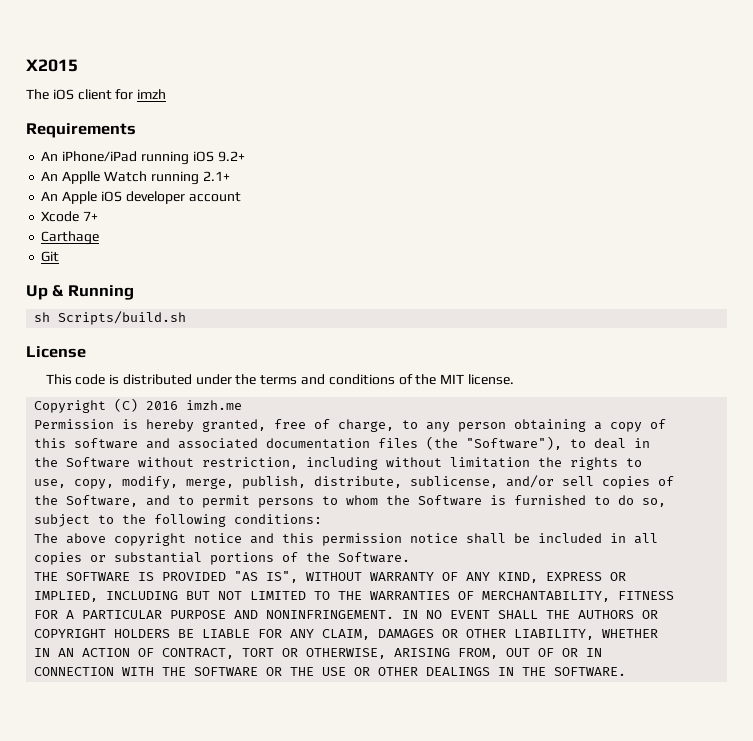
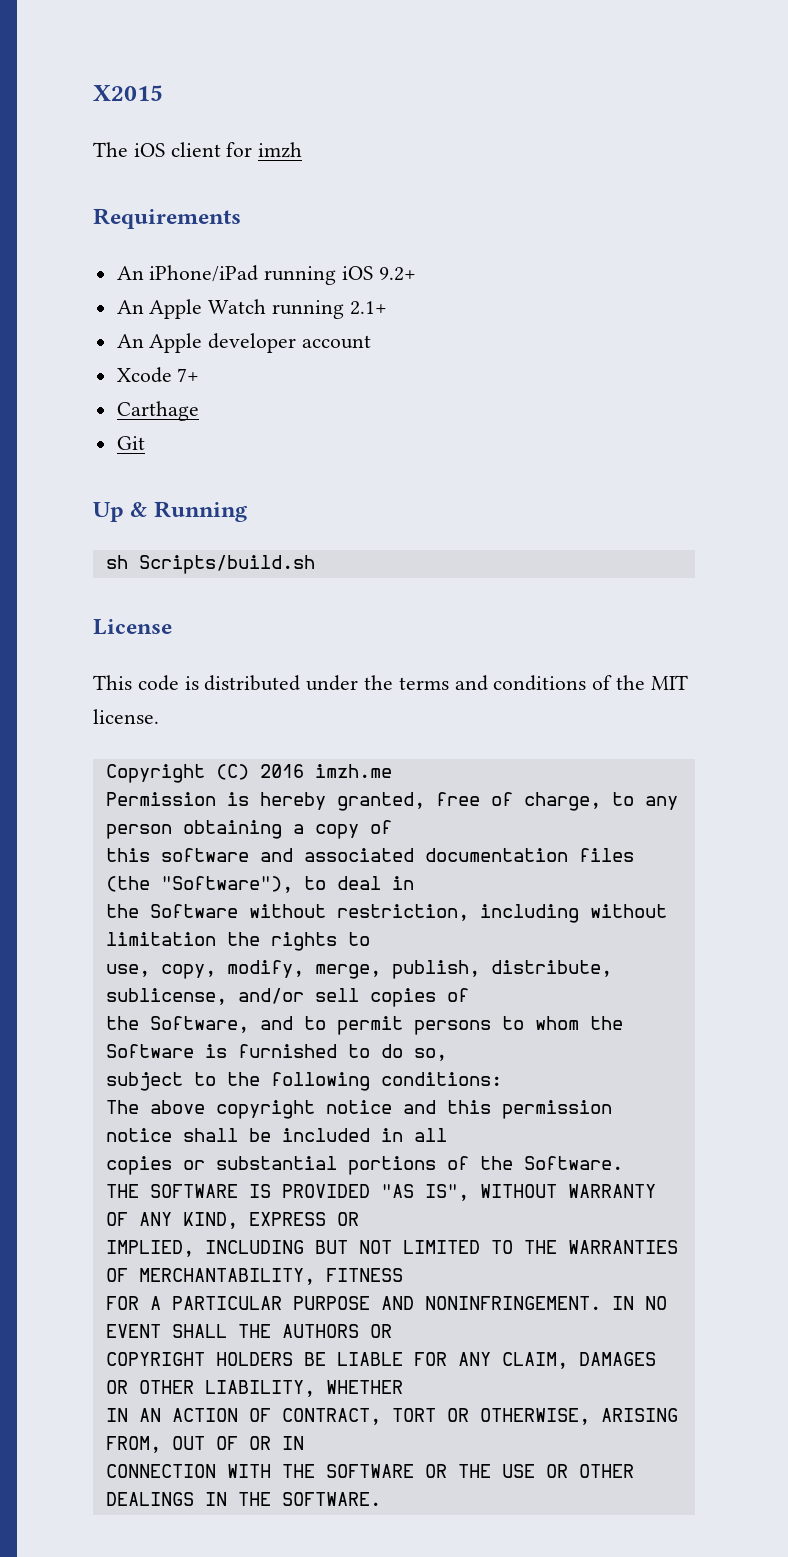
- An Applle Watch running 2.1+
+ An Apple Watch running 2.1+
- An Apple iOS developer account
+ An Apple developer account

